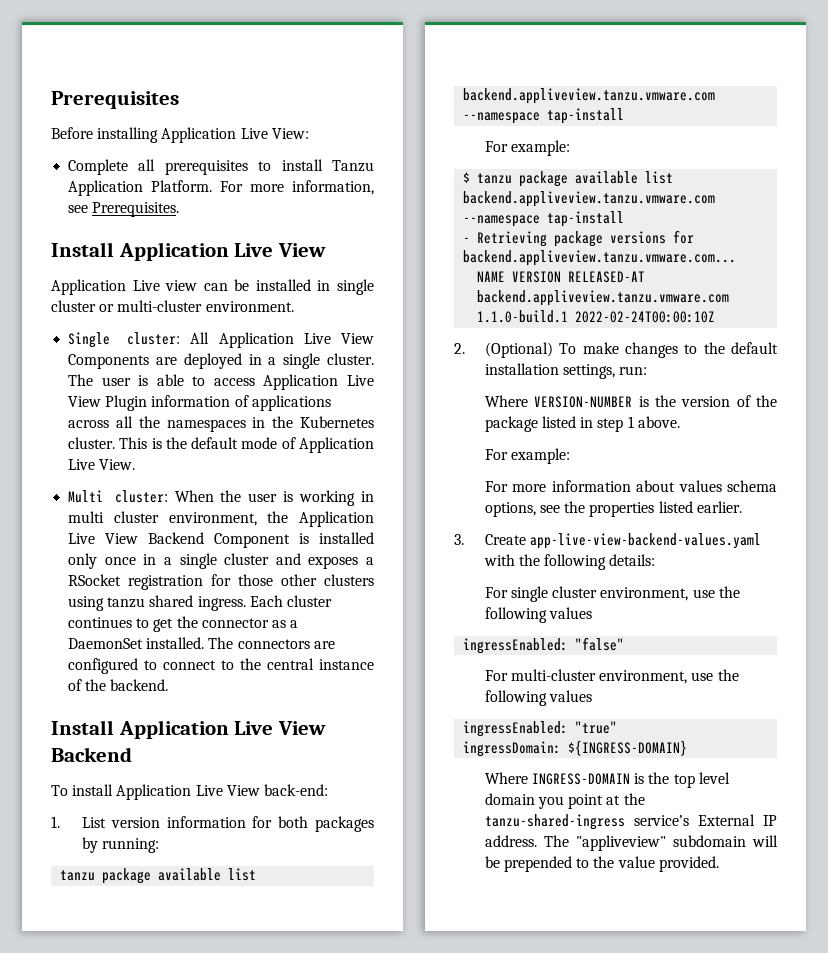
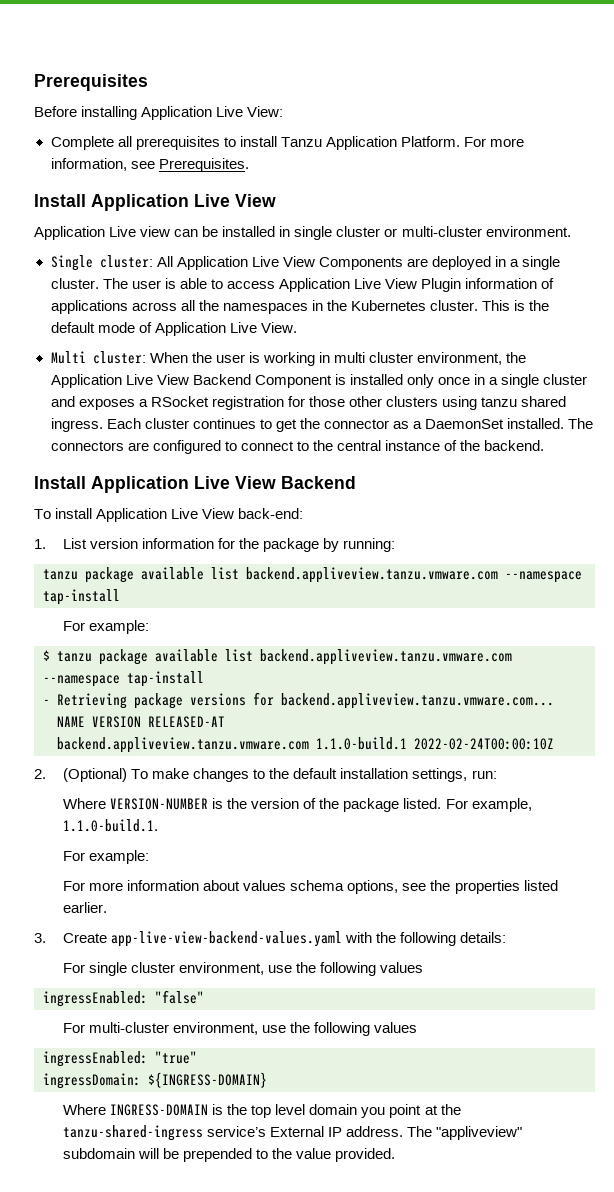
- 1. List version information for both packages by running:
+ 1. List version information for the package by running:
- Where VERSION-NUMBER is the version of the package listed in step 1 above.
+ Where VERSION-NUMBER is the version of the package listed. For example, 1.1.0-build.1.

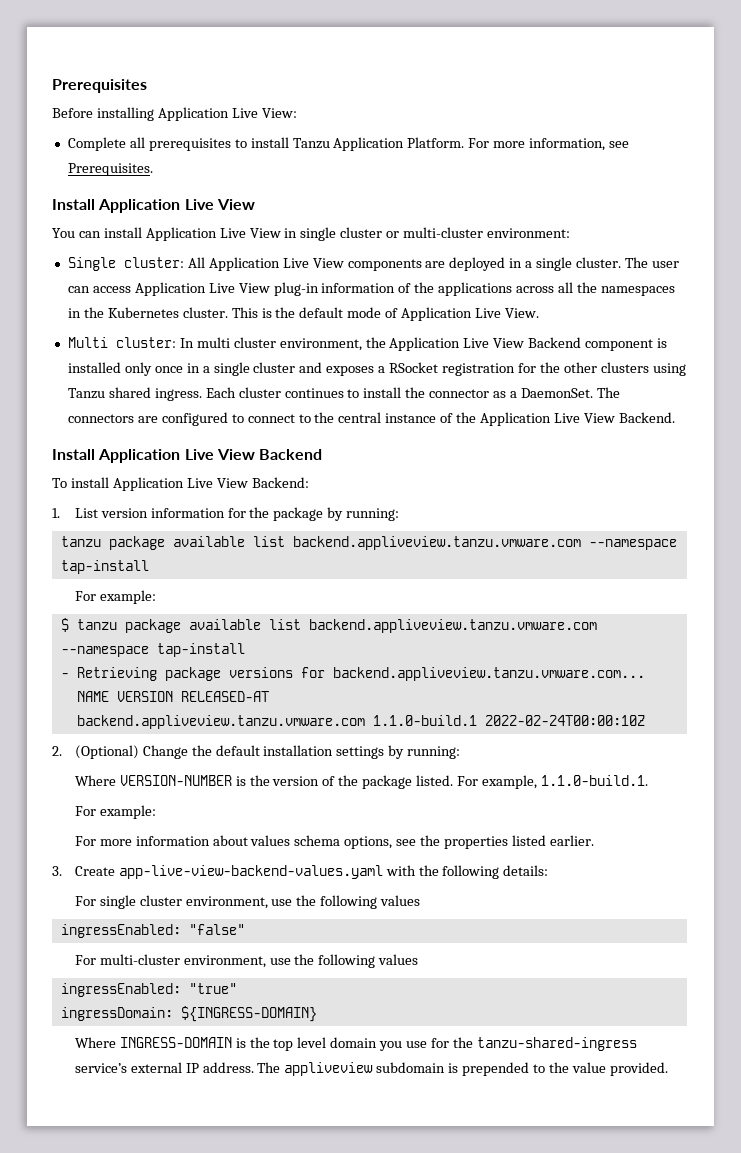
- Application Live view can be installed in single cluster or multi-cluster environment.
+ You can install Application Live View in single cluster or multi-cluster environment:
- Single cluster: All Application Live View Components are deployed in a single cluster.
+ Single cluster: All Application Live View components are deployed in a single cluster.
- The user is able to access Application Live View Plugin information of applications across all the namespaces in the Kubernetes cluster.
+ The user can access Application Live View plug-in information of the applications across all the namespaces in the Kubernetes cluster.
- Multi cluster: When the user is working in multi cluster environment, the Application Live View Backend Component is installed only once in a single cluster and exposes a RSocket registration for those other clusters using tanzu shared ingress.
+ Multi cluster: In multi cluster environment, the Application Live View Backend component is installed only once in a single cluster and exposes a RSocket registration for the other clusters using Tanzu shared ingress.
- Each cluster continues to get the connector as a DaemonSet installed.
+ Each cluster continues to install the connector as a DaemonSet.
- The connectors are configured to connect to the central instance of the backend.
+ The connectors are configured to connect to the central instance of the Application Live View Backend.
- To install Application Live View back-end:
+ To install Application Live View Backend:
- 2. (Optional) To make changes to the default installation settings, run:
+ 2. (Optional) Change the default installation settings by running:
- Where INGRESS-DOMAIN is the top level domain you point at the tanzu-shared-ingress service’s External IP address.
+ Where INGRESS-DOMAIN is the top level domain you use for the tanzu-shared-ingress service’s external IP address.
- The "appliveview" subdomain will be prepended to the value provided.
+ The appliveview subdomain is prepended to the value provided.

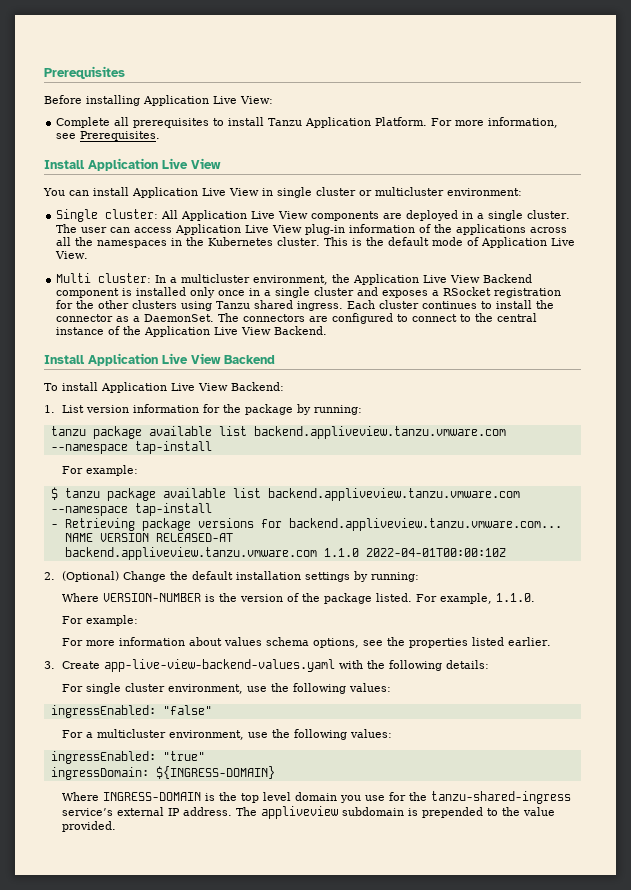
- You can install Application Live View in single cluster or multi-cluster environment:
+ You can install Application Live View in single cluster or multicluster environment:
- Multi cluster: In multi cluster environment, the Application Live View Backend component is installed only once in a single cluster and exposes a RSocket registration for the other clusters using Tanzu shared ingress.
+ Multi cluster: In a multicluster environment, the Application Live View Backend component is installed only once in a single cluster and exposes a RSocket registration for the other clusters using Tanzu shared ingress.
- backend.appliveview.tanzu.vmware.com 1.1.0-build.1 2022-02-24T00:00:10Z
+ backend.appliveview.tanzu.vmware.com 1.1.0 2022-04-01T00:00:10Z
- For example, 1.1.0-build.1.
+ For example, 1.1.0.
- For single cluster environment, use the following values
+ For single cluster environment, use the following values:
- For multi-cluster environment, use the following values
+ For a multicluster environment, use the following values:

